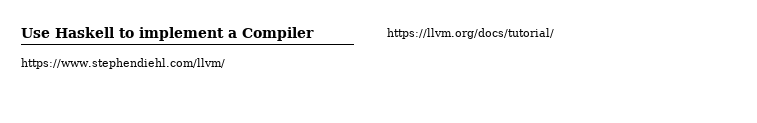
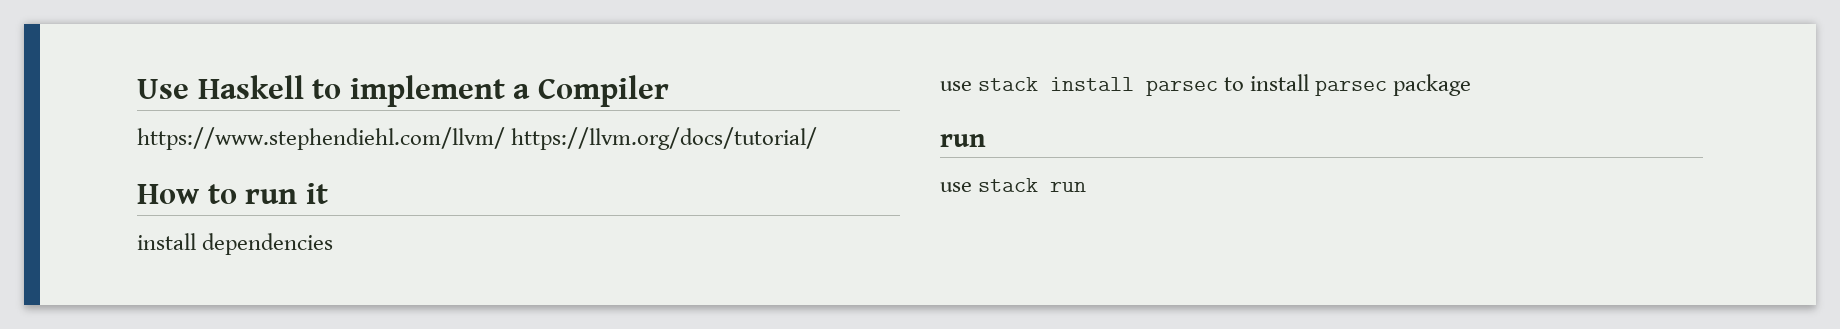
+ How to run it
+ install dependencies
+ use stack install parsec to install parsec package
+ run
+ use stack run

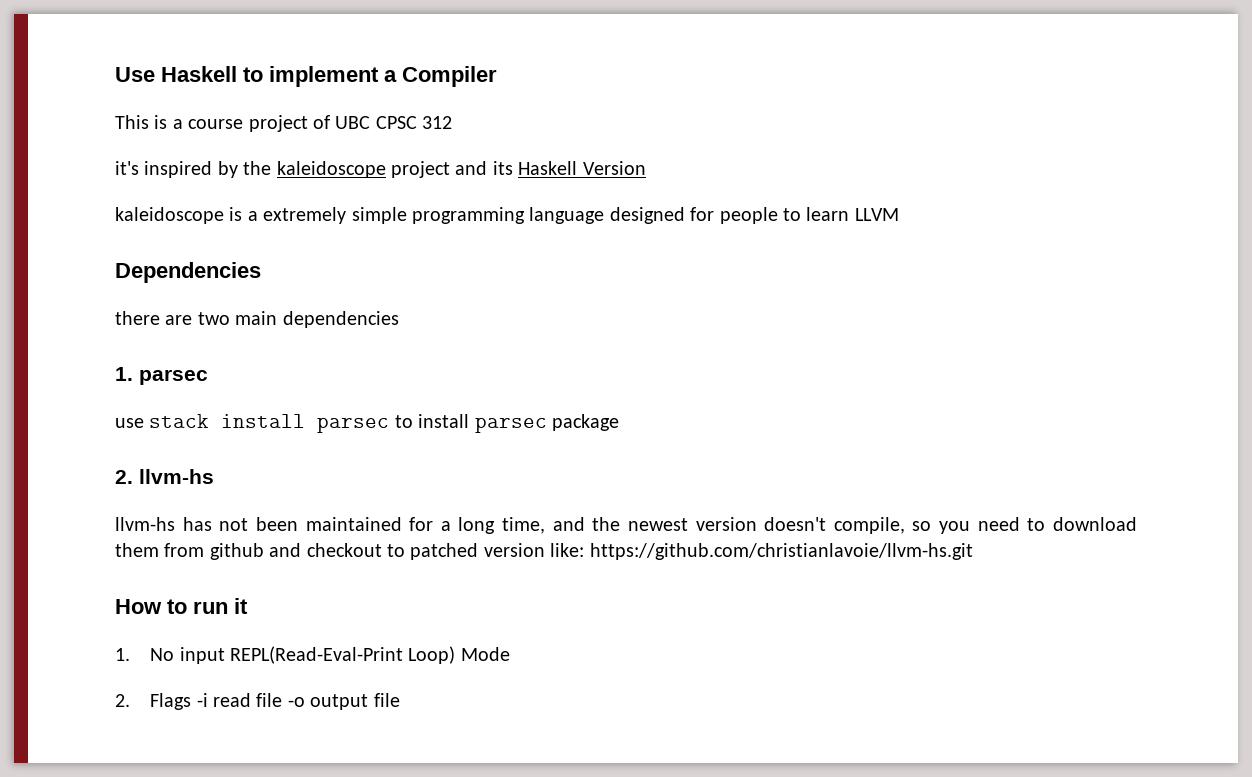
- https://www.stephendiehl.com/llvm/ https://llvm.org/docs/tutorial/
- How to run it
- install dependencies
+ This is a course project of UBC CPSC 312
+ it's inspired by the kaleidoscope project and its Haskell Version
+ kaleidoscope is a extremely simple programming language designed for people to learn LLVM
+ Dependencies
+ there are two main dependencies
+ 1. parsec
  use stack install parsec to install parsec package
- run
- use stack run
+ 2. llvm-hs
+ llvm-hs has not been maintained for a long time, and the newest version doesn't compile, so you need to download them from github and checkout to patched version like: https://github.com/christianlavoie/llvm-hs.git
+ How to run it
+ 1. No input REPL(Read-Eval-Print Loop) Mode
+ 2. Flags -i read file -o output file

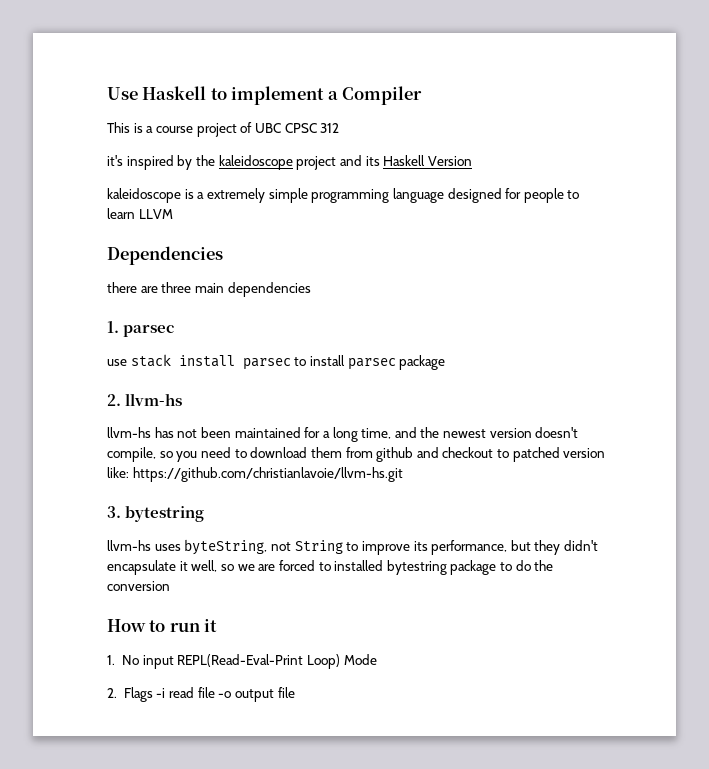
- there are two main dependencies
+ there are three main dependencies
+ 3. bytestring
+ llvm-hs uses byteString, not String to improve its performance, but they didn't encapsulate it well, so we are forced to installed bytestring package to do the conversion

